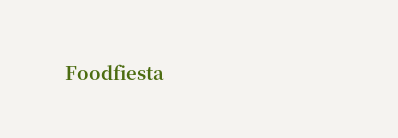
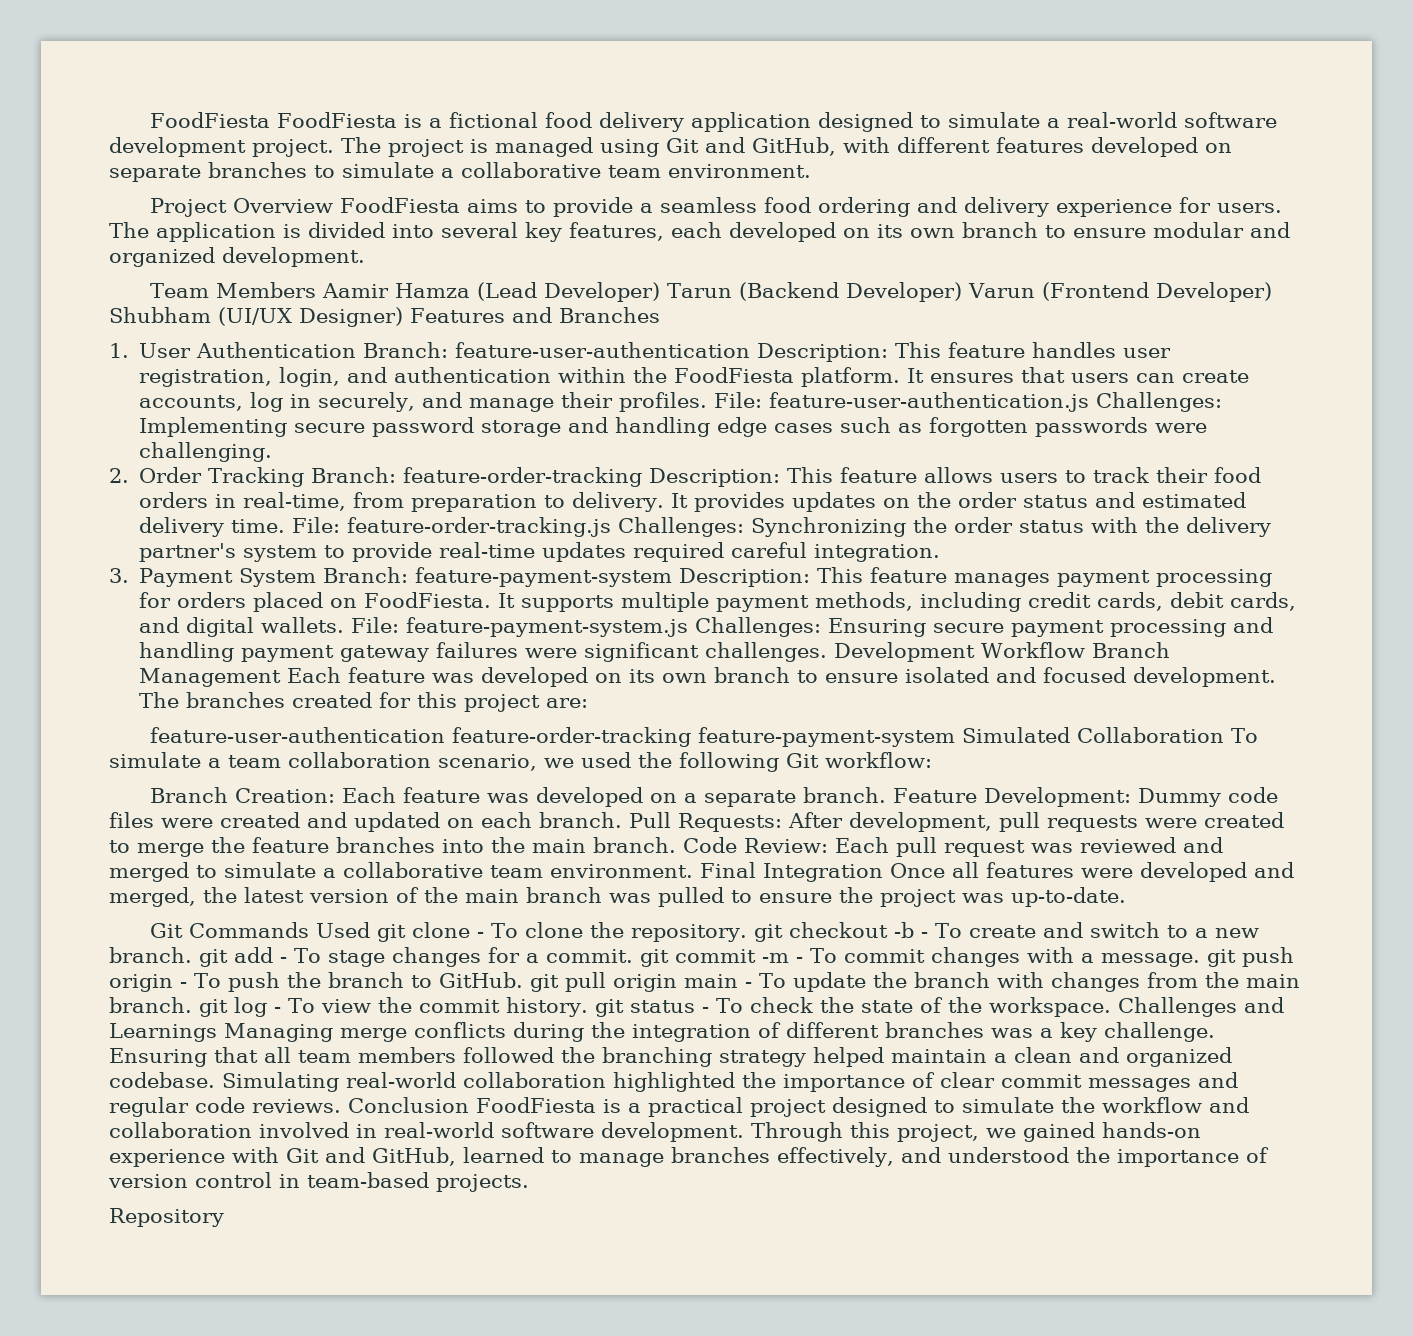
- Foodfiesta
+ FoodFiesta FoodFiesta is a fictional food delivery application designed to simulate a real-world software development project. The project is managed using Git and GitHub, with different features developed on separate branches to simulate a collaborative team environment.
+ Project Overview FoodFiesta aims to provide a seamless food ordering and delivery experience for users. The application is divided into several key features, each developed on its own branch to ensure modular and organized development.
+ Team Members Aamir Hamza (Lead Developer) Tarun (Backend Developer) Varun (Frontend Developer) Shubham (UI/UX Designer) Features and Branches
+ 1. User Authentication Branch: feature-user-authentication Description: This feature handles user registration, login, and authentication within the FoodFiesta platform. It ensures that users can create accounts, log in securely, and manage their profiles. File: feature-user-authentication.js Challenges: Implementing secure password storage and handling edge cases such as forgotten passwords were challenging.
+ 2. Order Tracking Branch: feature-order-tracking Description: This feature allows users to track their food orders in real-time, from preparation to delivery. It provides updates on the order status and estimated delivery time. File: feature-order-tracking.js Challenges: Synchronizing the order status with the delivery partner's system to provide real-time updates required careful integration.
+ 3. Payment System Branch: feature-payment-system Description: This feature manages payment processing for orders placed on FoodFiesta. It supports multiple payment methods, including credit cards, debit cards, and digital wallets. File: feature-payment-system.js Challenges: Ensuring secure payment processing and handling payment gateway failures were significant challenges. Development Workflow Branch Management Each feature was developed on its own branch to ensure isolated and focused development. The branches created for this project are:
+ feature-user-authentication feature-order-tracking feature-payment-system Simulated Collaboration To simulate a team collaboration scenario, we used the following Git workflow:
+ Branch Creation: Each feature was developed on a separate branch. Feature Development: Dummy code files were created and updated on each branch. Pull Requests: After development, pull requests were created to merge the feature branches into the main branch. Code Review: Each pull request was reviewed and merged to simulate a collaborative team environment. Final Integration Once all features were developed and merged, the latest version of the main branch was pulled to ensure the project was up-to-date.
+ Git Commands Used git clone - To clone the repository. git checkout -b - To create and switch to a new branch. git add - To stage changes for a commit. git commit -m - To commit changes with a message. git push origin - To push the branch to GitHub. git pull origin main - To update the branch with changes from the main branch. git log - To view the commit history. git status - To check the state of the workspace. Challenges and Learnings Managing merge conflicts during the integration of different branches was a key challenge. Ensuring that all team members followed the branching strategy helped maintain a clean and organized codebase. Simulating real-world collaboration highlighted the importance of clear commit messages and regular code reviews. Conclusion FoodFiesta is a practical project designed to simulate the workflow and collaboration involved in real-world software development. Through this project, we gained hands-on experience with Git and GitHub, learned to manage branches effectively, and understood the importance of version control in team-based projects.
+ Repository

